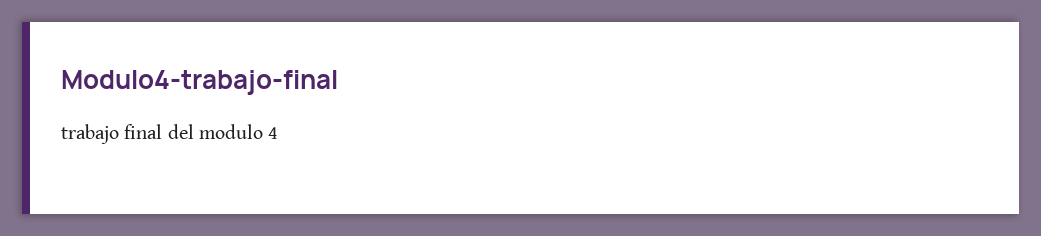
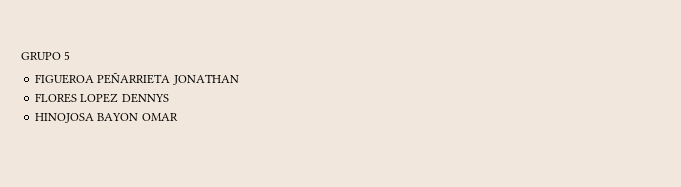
- Modulo4-trabajo-final
- trabajo final del modulo 4
+ GRUPO 5
+ FIGUEROA PEÑARRIETA JONATHAN
+ FLORES LOPEZ DENNYS
+ HINOJOSA BAYON OMAR

